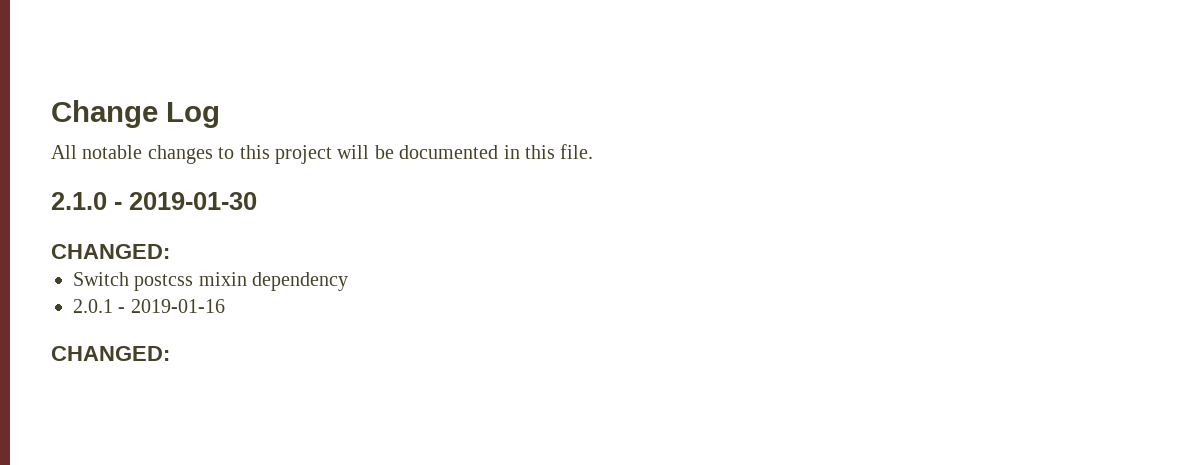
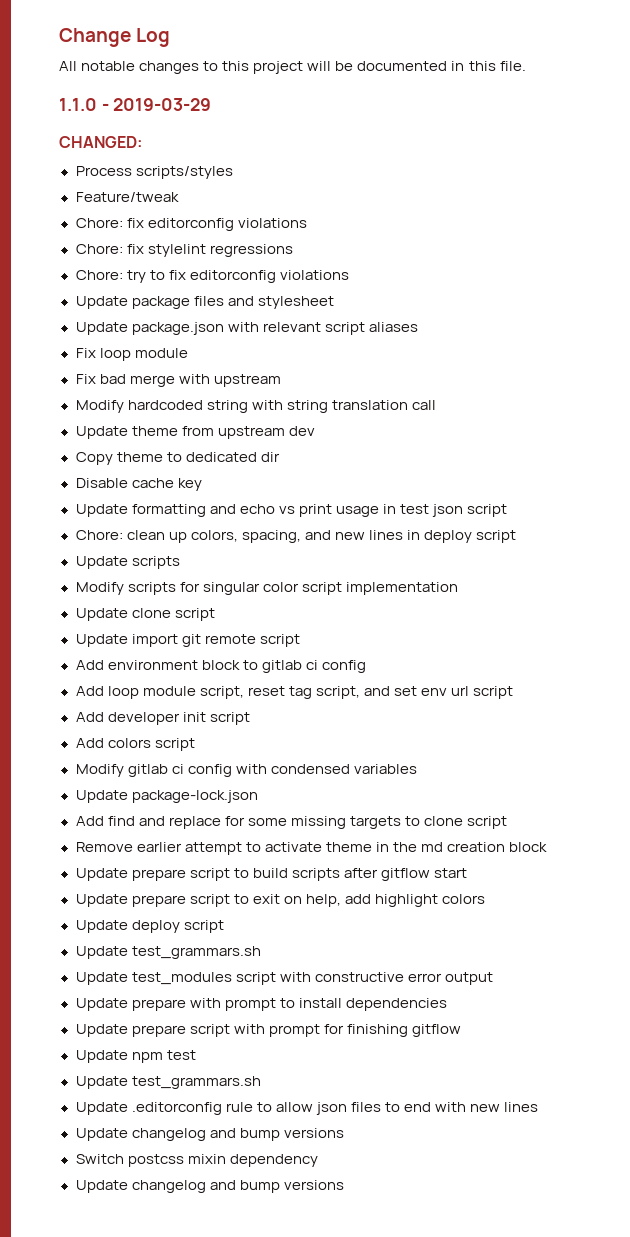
- 2.1.0 - 2019-01-30
+ 1.1.0 - 2019-03-29
  CHANGED:
+ Process scripts/styles
+ Feature/tweak
+ Chore: fix editorconfig violations
+ Chore: fix stylelint regressions
+ Chore: try to fix editorconfig violations
+ Update package files and stylesheet
+ Update package.json with relevant script aliases
+ Fix loop module
+ Fix bad merge with upstream
+ Modify hardcoded string with string translation call
+ Update theme from upstream dev
+ Copy theme to dedicated dir
+ Disable cache key
+ Update formatting and echo vs print usage in test json script
+ Chore: clean up colors, spacing, and new lines in deploy script
+ Update scripts
+ Modify scripts for singular color script implementation
+ Update clone script
+ Update import git remote script
+ Add environment block to gitlab ci config
+ Add loop module script, reset tag script, and set env url script
+ Add developer init script
+ Add colors script
+ Modify gitlab ci config with condensed variables
+ Update package-lock.json
+ Add find and replace for some missing targets to clone script
+ Remove earlier attempt to activate theme in the md creation block
+ Update prepare script to build scripts after gitflow start
+ Update prepare script to exit on help, add highlight colors
+ Update deploy script
+ Update test_grammars.sh
+ Update test_modules script with constructive error output
+ Update prepare with prompt to install dependencies
+ Update prepare script with prompt for finishing gitflow
+ Update npm test
+ Update test_grammars.sh
+ Update .editorconfig rule to allow json files to end with new lines
+ Update changelog and bump versions
  Switch postcss mixin dependency
- 2.0.1 - 2019-01-16
- CHANGED:
+ Update changelog and bump versions

